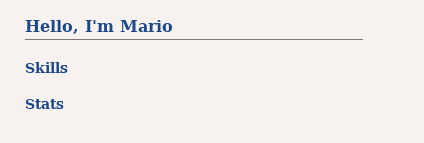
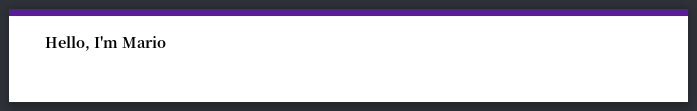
- Skills
- Stats

